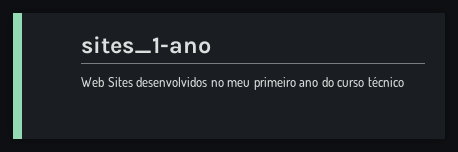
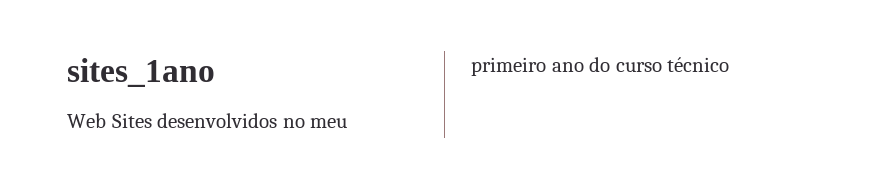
- sites_1-ano
+ sites_1ano

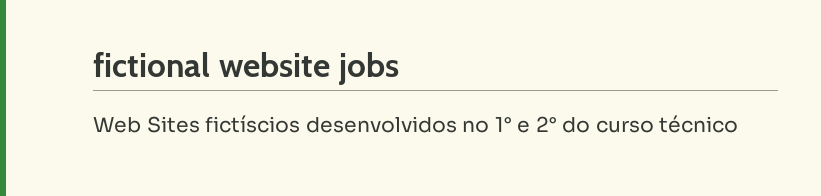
- sites_1ano
+ fictional website jobs
- Web Sites desenvolvidos no meu primeiro ano do curso técnico
+ Web Sites fictíscios desenvolvidos no 1° e 2° do curso técnico

